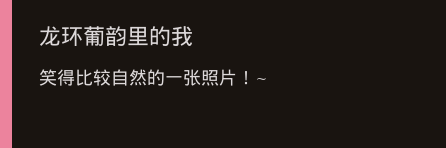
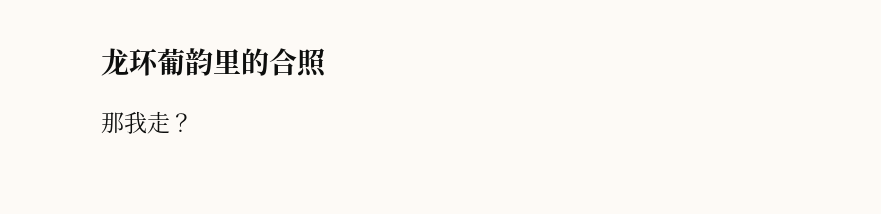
- 龙环葡韵里的我
- 笑得比较自然的一张照片！~
+ 龙环葡韵里的合照
+ 那我走？

